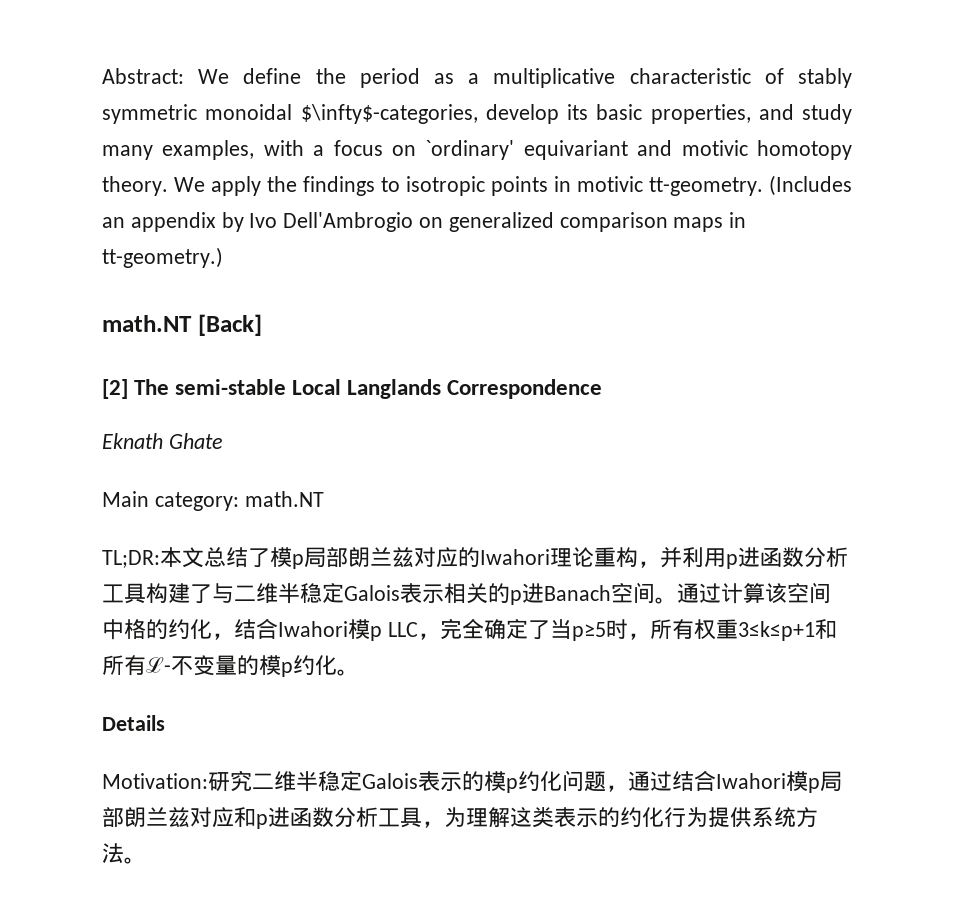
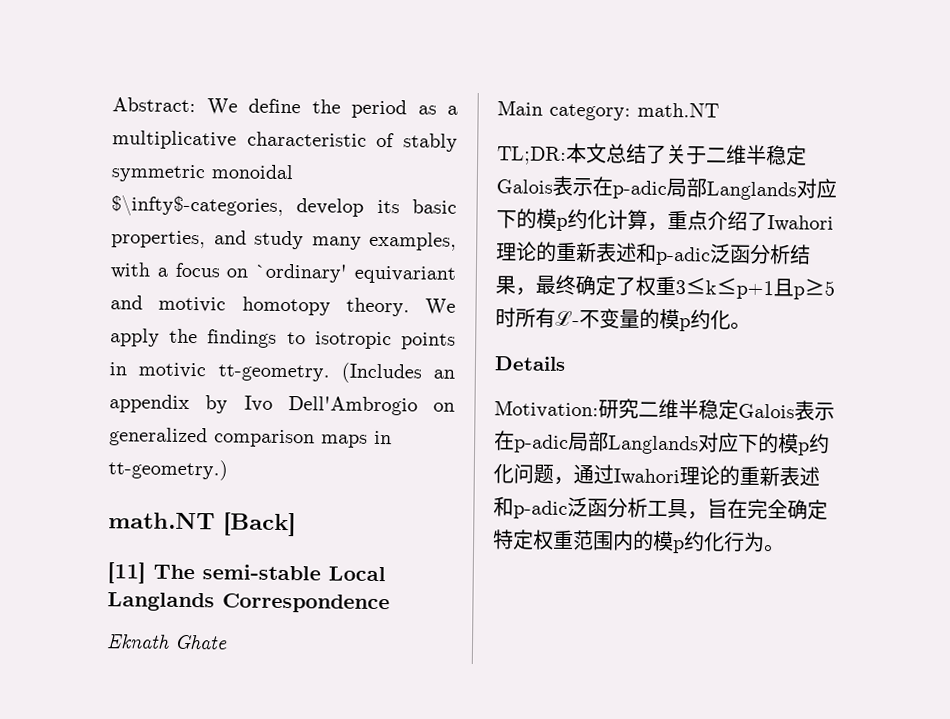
- [2] The semi-stable Local Langlands Correspondence
+ [11] The semi-stable Local Langlands Correspondence
- TL;DR:本文总结了模p局部朗兰兹对应的Iwahori理论重构，并利用p进函数分析工具构建了与二维半稳定Galois表示相关的p进Banach空间。通过计算该空间中格的约化，结合Iwahori模p LLC，完全确定了当p≥5时，所有权重3≤k≤p+1和所有ℒ-不变量的模p约化。
+ TL;DR:本文总结了关于二维半稳定Galois表示在p-adic局部Langlands对应下的模p约化计算，重点介绍了Iwahori理论的重新表述和p-adic泛函分析结果，最终确定了权重3≤k≤p+1且p≥5时所有ℒ-不变量的模p约化。
- Motivation:研究二维半稳定Galois表示的模p约化问题，通过结合Iwahori模p局部朗兰兹对应和p进函数分析工具，为理解这类表示的约化行为提供系统方法。
+ Motivation:研究二维半稳定Galois表示在p-adic局部Langlands对应下的模p约化问题，通过Iwahori理论的重新表述和p-adic泛函分析工具，旨在完全确定特定权重范围内的模p约化行为。

